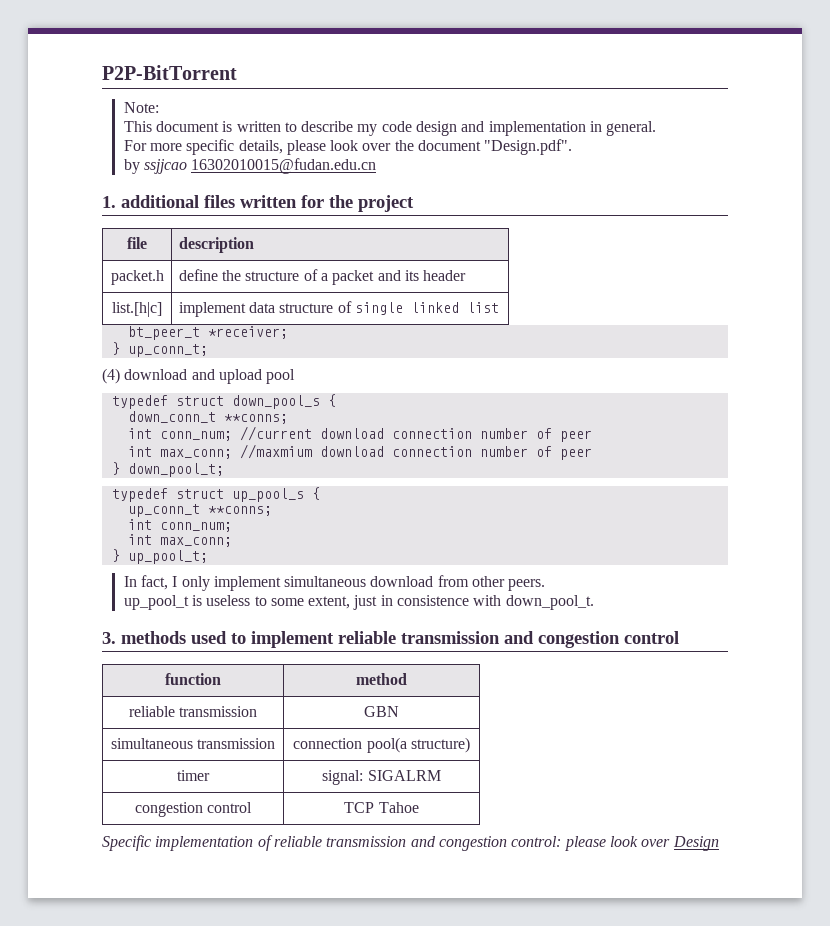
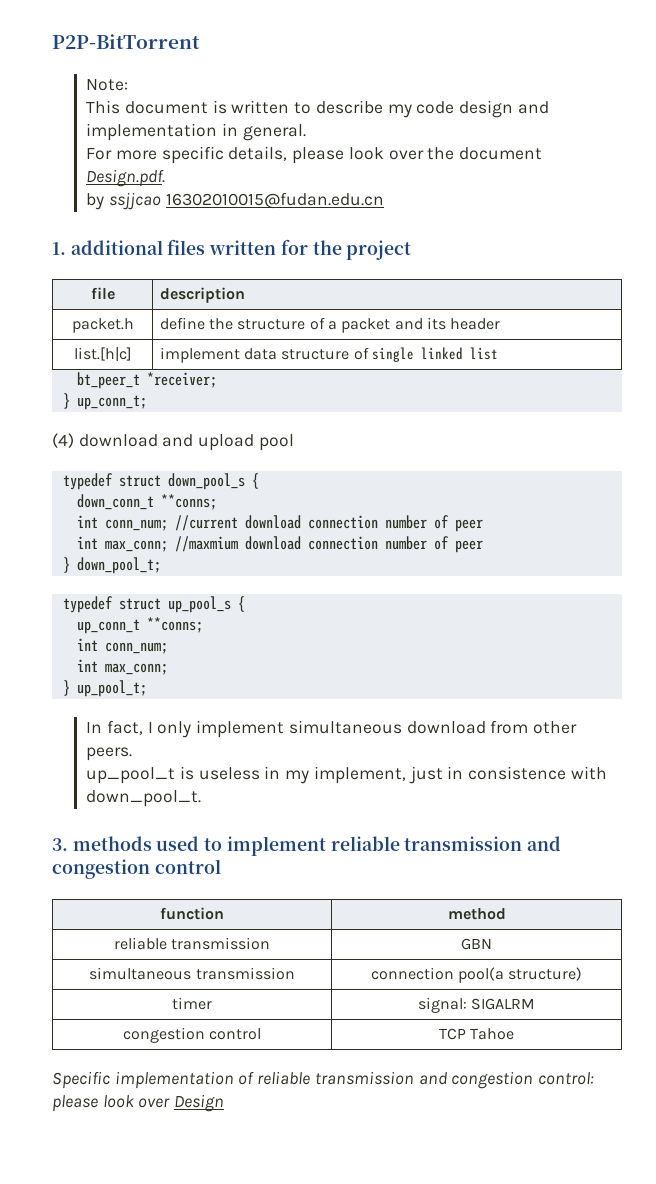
- For more specific details, please look over the document "Design.pdf".
+ For more specific details, please look over the document Design.pdf.
- up_pool_t is useless to some extent, just in consistence with down_pool_t.
+ up_pool_t is useless in my implement, just in consistence with down_pool_t.

